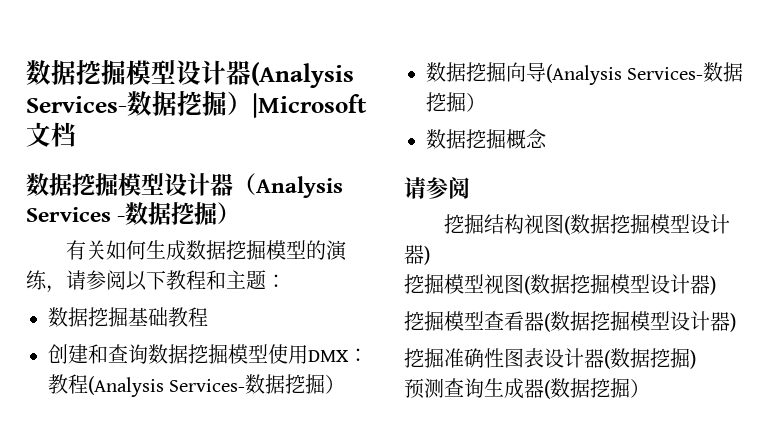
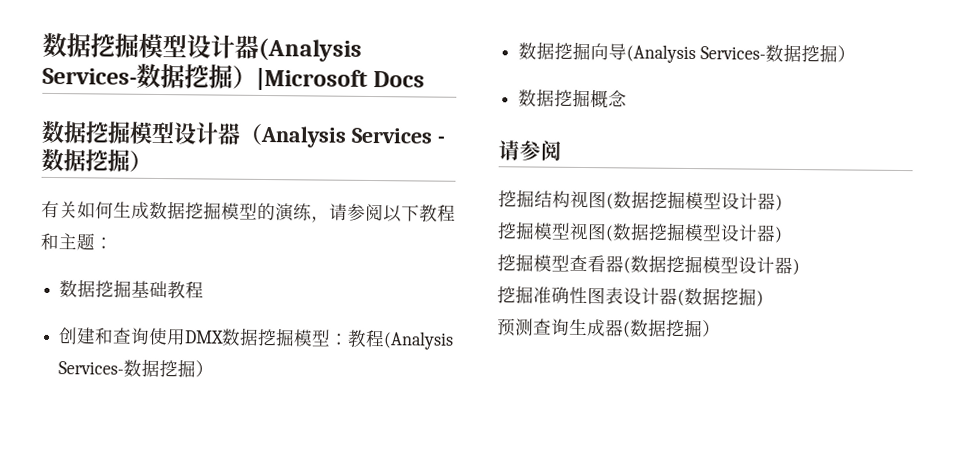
- 数据挖掘模型设计器(Analysis Services-数据挖掘）|Microsoft文档
+ 数据挖掘模型设计器(Analysis Services-数据挖掘）|Microsoft Docs
- 创建和查询数据挖掘模型使用DMX：教程(Analysis Services-数据挖掘）
+ 创建和查询使用DMX数据挖掘模型：教程(Analysis Services-数据挖掘）

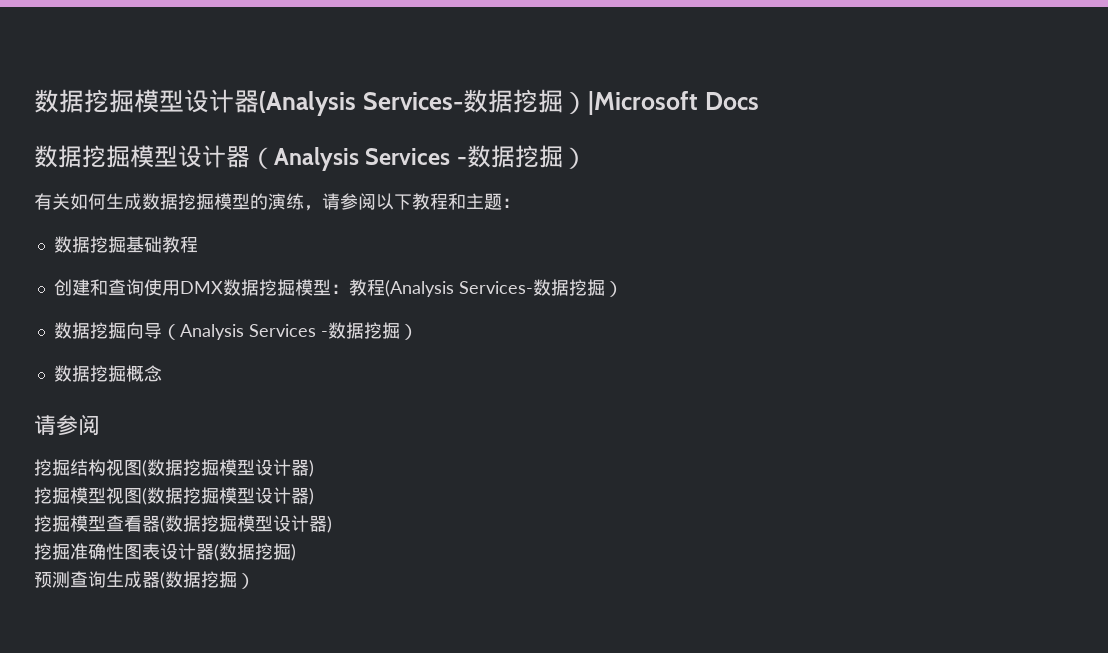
- 数据挖掘向导(Analysis Services-数据挖掘）
+ 数据挖掘向导（Analysis Services -数据挖掘）

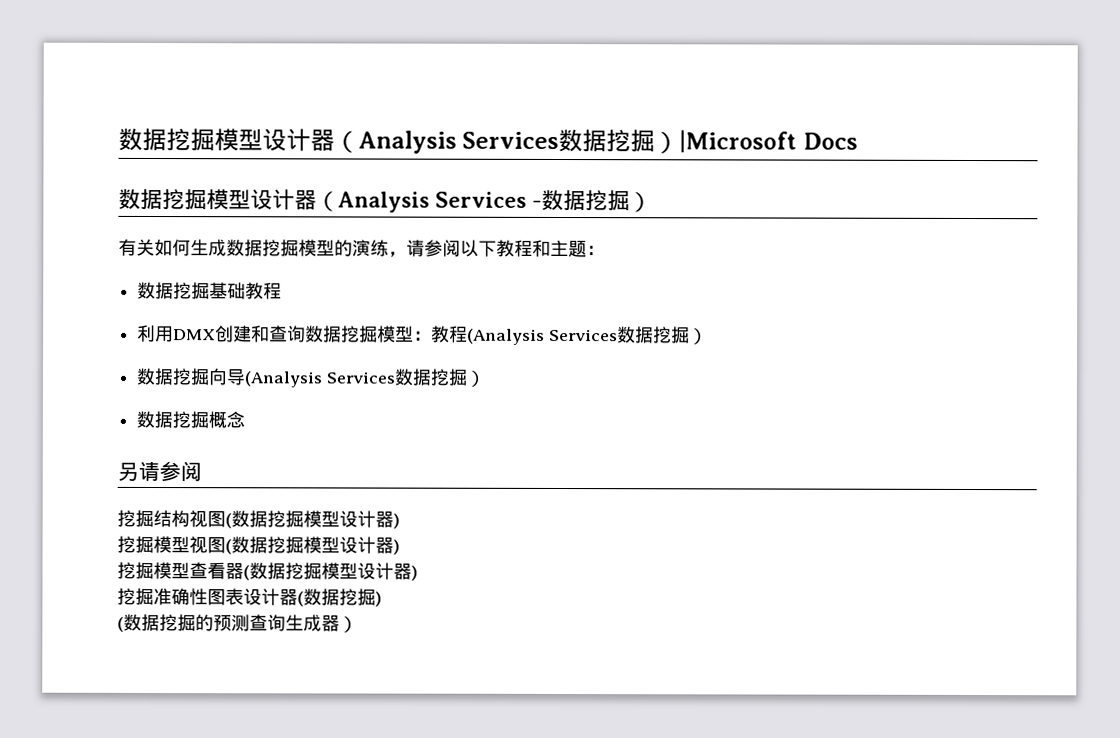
- 数据挖掘模型设计器(Analysis Services-数据挖掘）|Microsoft Docs
+ 数据挖掘模型设计器（Analysis Services数据挖掘）|Microsoft Docs
- 创建和查询使用DMX数据挖掘模型：教程(Analysis Services-数据挖掘）
+ 利用DMX创建和查询数据挖掘模型：教程(Analysis Services数据挖掘）
- 数据挖掘向导（Analysis Services -数据挖掘）
+ 数据挖掘向导(Analysis Services数据挖掘）
  数据挖掘概念
- 请参阅
+ 另请参阅
- 预测查询生成器(数据挖掘）
+ (数据挖掘的预测查询生成器）

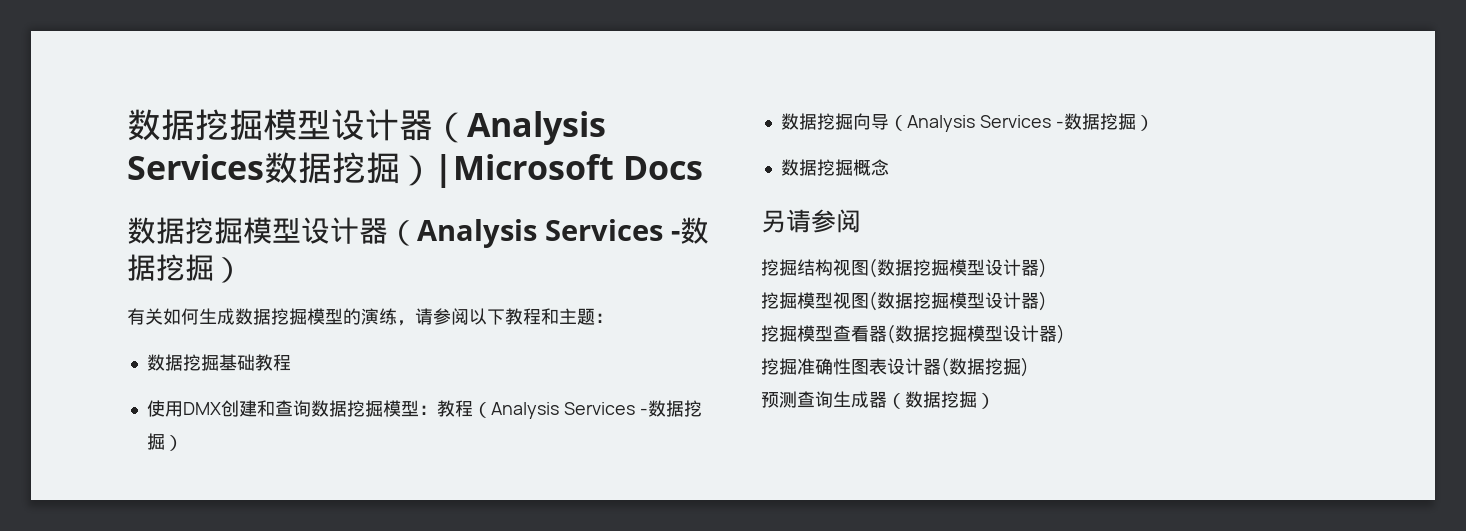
- 利用DMX创建和查询数据挖掘模型：教程(Analysis Services数据挖掘）
+ 使用DMX创建和查询数据挖掘模型：教程（Analysis Services -数据挖掘）
- 数据挖掘向导(Analysis Services数据挖掘）
+ 数据挖掘向导（Analysis Services -数据挖掘）
- (数据挖掘的预测查询生成器）
+ 预测查询生成器（数据挖掘）

